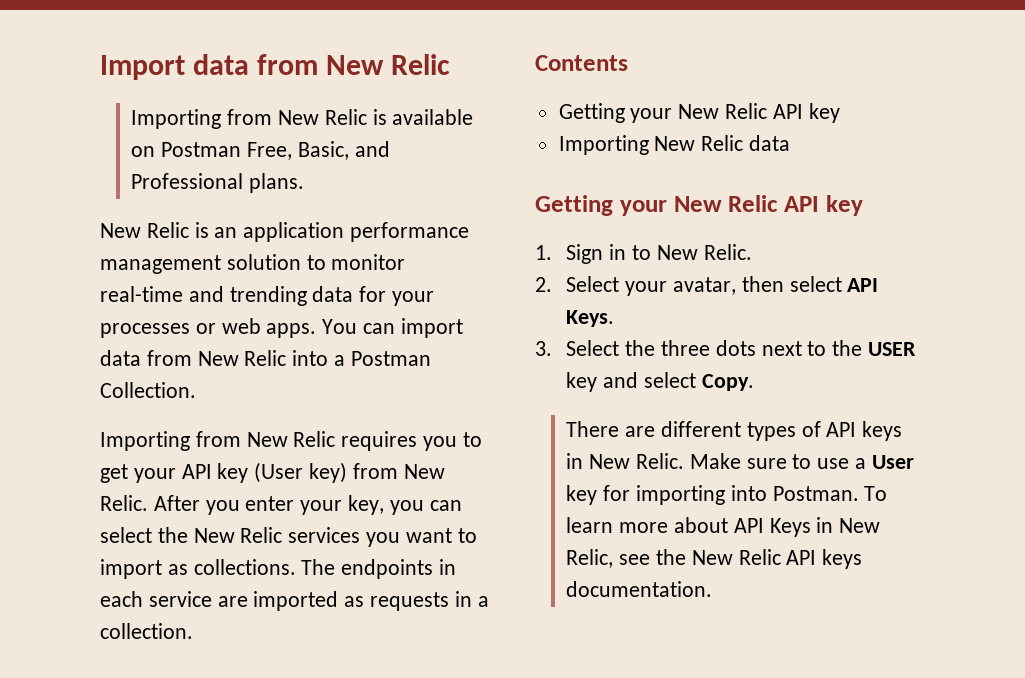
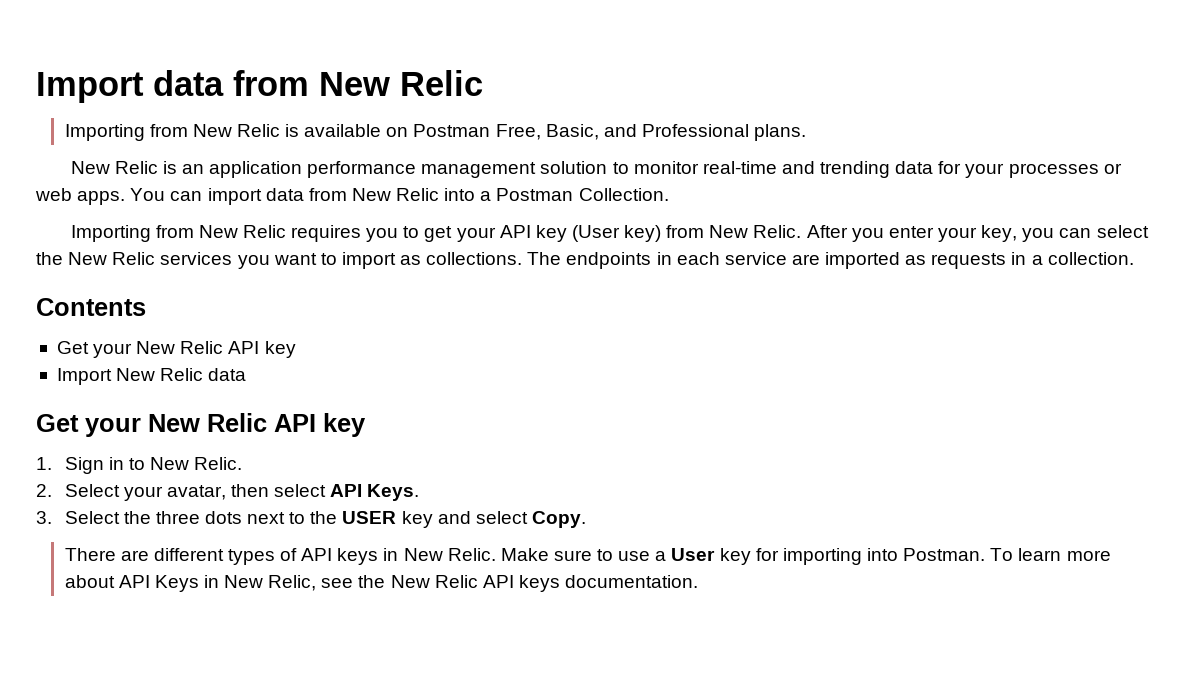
  Contents
- Getting your New Relic API key
- Importing New Relic data
- Getting your New Relic API key
+ Get your New Relic API key
+ Import New Relic data
+ Get your New Relic API key

